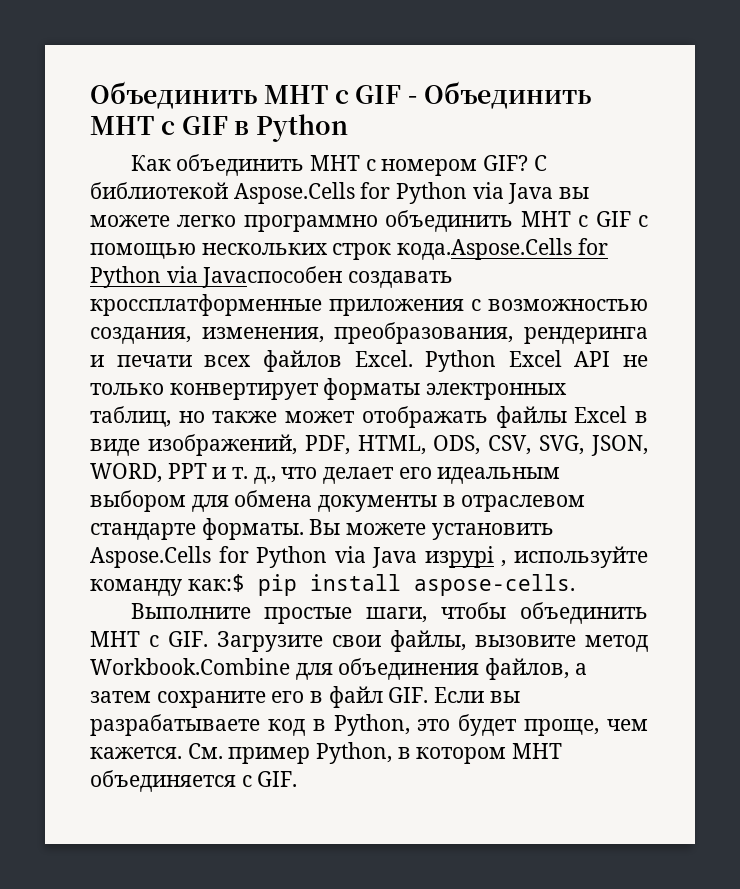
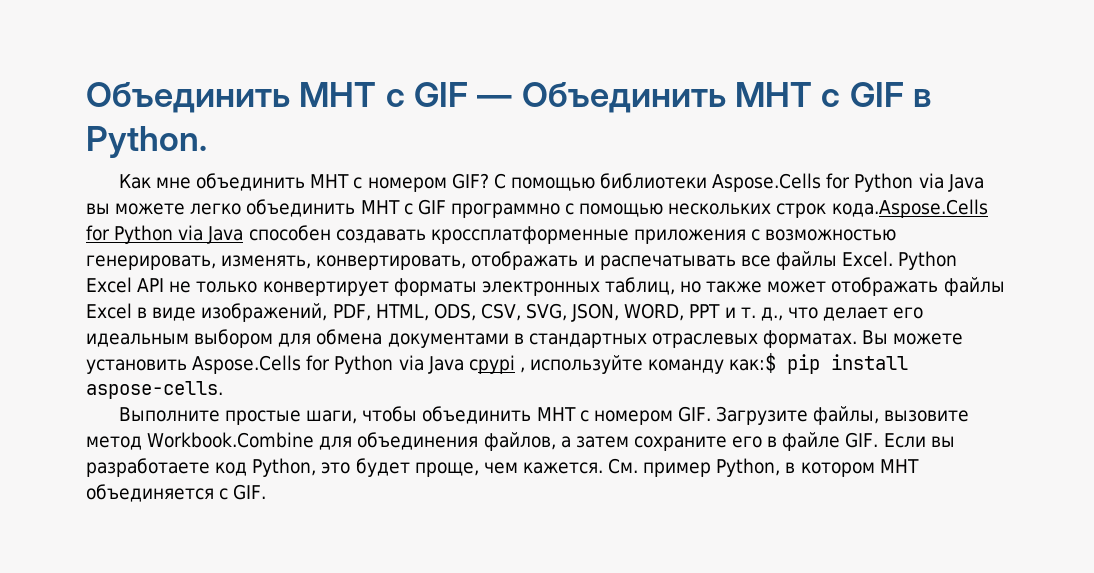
- Объединить MHT с GIF - Объединить MHT с GIF в Python
+ Объединить MHT с GIF — Объединить MHT с GIF в Python.
- Как объединить MHT с номером GIF?
+ Как мне объединить MHT с номером GIF?
- С библиотекой Aspose.Cells for Python via Java вы можете легко программно объединить MHT с GIF с помощью нескольких строк кода.Aspose.Cells for Python via Javaспособен создавать кроссплатформенные приложения с возможностью создания, изменения, преобразования, рендеринга и печати всех файлов Excel.
+ С помощью библиотеки Aspose.Cells for Python via Java вы можете легко объединить MHT с GIF программно с помощью нескольких строк кода.Aspose.Cells for Python via Java способен создавать кроссплатформенные приложения с возможностью генерировать, изменять, конвертировать, отображать и распечатывать все файлы Excel.
- Python Excel API не только конвертирует форматы электронных таблиц, но также может отображать файлы Excel в виде изображений, PDF, HTML, ODS, CSV, SVG, JSON, WORD, PPT и т. д., что делает его идеальным выбором для обмена документы в отраслевом стандарте форматы.
+ Python Excel API не только конвертирует форматы электронных таблиц, но также может отображать файлы Excel в виде изображений, PDF, HTML, ODS, CSV, SVG, JSON, WORD, PPT и т. д., что делает его идеальным выбором для обмена документами в стандартных отраслевых форматах.
- Вы можете установить Aspose.Cells for Python via Java изpypi , используйте команду как:$ pip install aspose-cells.
+ Вы можете установить Aspose.Cells for Python via Java сpypi , используйте команду как:$ pip install aspose-cells.
- Выполните простые шаги, чтобы объединить MHT с GIF. Загрузите свои файлы, вызовите метод Workbook.Combine для объединения файлов, а затем сохраните его в файл GIF. Если вы разрабатываете код в Python, это будет проще, чем кажется.
+ Выполните простые шаги, чтобы объединить MHT с номером GIF. Загрузите файлы, вызовите метод Workbook.Combine для объединения файлов, а затем сохраните его в файле GIF. Если вы разработаете код Python, это будет проще, чем кажется.

